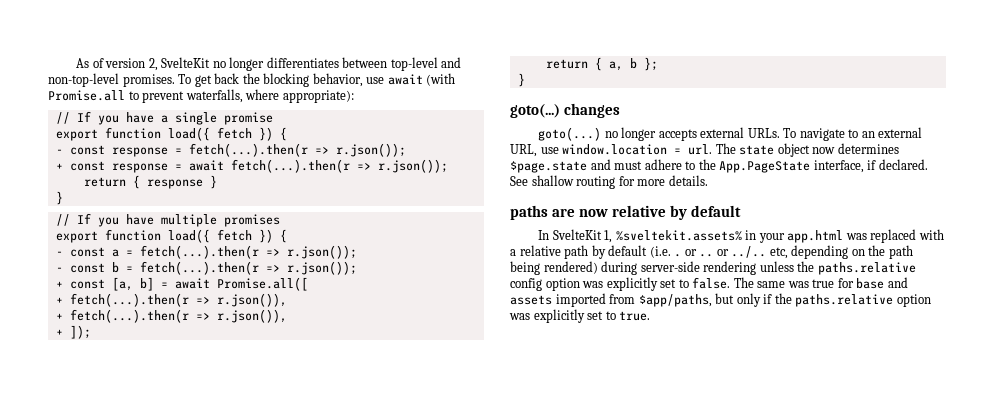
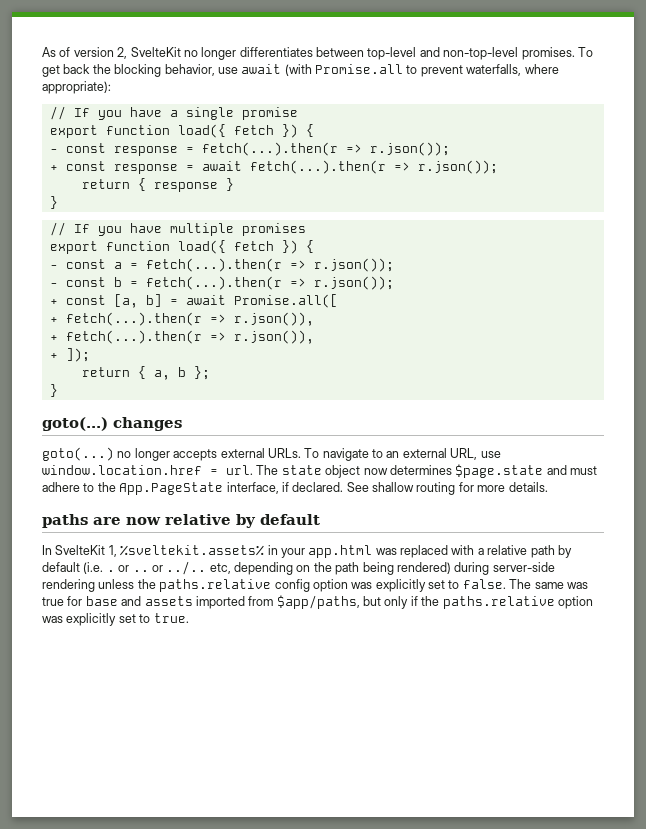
- To navigate to an external URL, use window.location = url.
+ To navigate to an external URL, use window.location.href = url.

